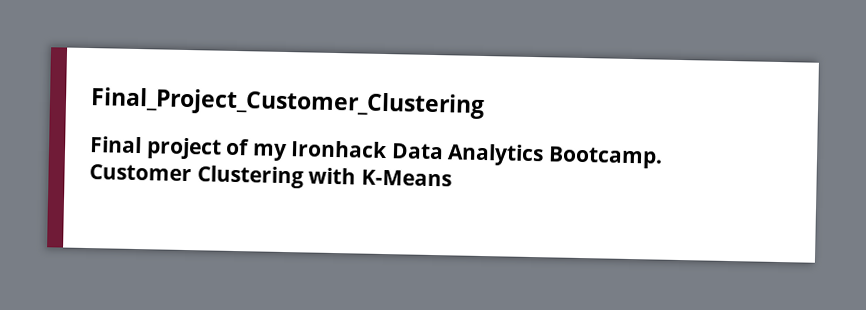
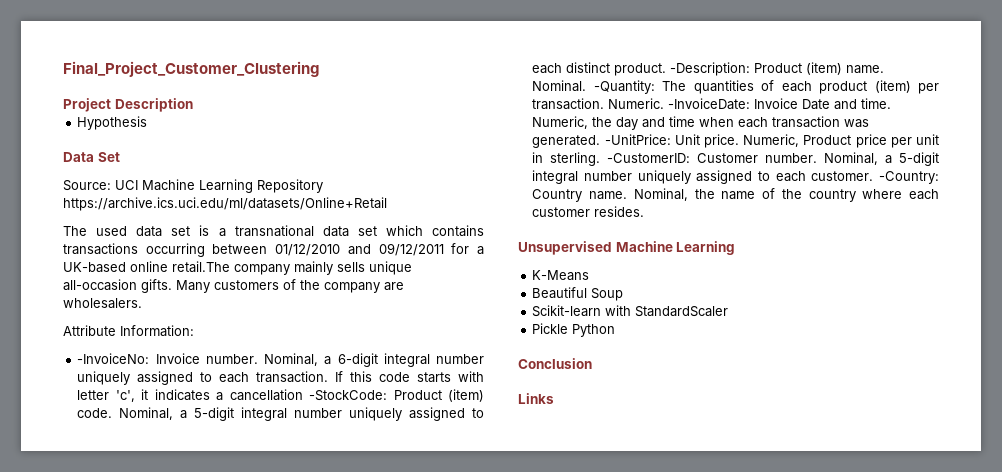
- Final project of my Ironhack Data Analytics Bootcamp. Customer Clustering with K-Means
+ Project Description
+ Hypothesis
+ Data Set
+ Source: UCI Machine Learning Repository https://archive.ics.uci.edu/ml/datasets/Online+Retail
+ The used data set is a transnational data set which contains transactions occurring between 01/12/2010 and 09/12/2011 for a UK-based online retail.The company mainly sells unique all-occasion gifts. Many customers of the company are wholesalers.
+ Attribute Information:
+ -InvoiceNo: Invoice number. Nominal, a 6-digit integral number uniquely assigned to each transaction. If this code starts with letter 'c', it indicates a cancellation -StockCode: Product (item) code. Nominal, a 5-digit integral number uniquely assigned to each distinct product. -Description: Product (item) name. Nominal. -Quantity: The quantities of each product (item) per transaction. Numeric. -InvoiceDate: Invoice Date and time. Numeric, the day and time when each transaction was generated. -UnitPrice: Unit price. Numeric, Product price per unit in sterling. -CustomerID: Customer number. Nominal, a 5-digit integral number uniquely assigned to each customer. -Country: Country name. Nominal, the name of the country where each customer resides.
+ Unsupervised Machine Learning
+ K-Means
+ Beautiful Soup
+ Scikit-learn with StandardScaler
+ Pickle Python
+ Conclusion
+ Links

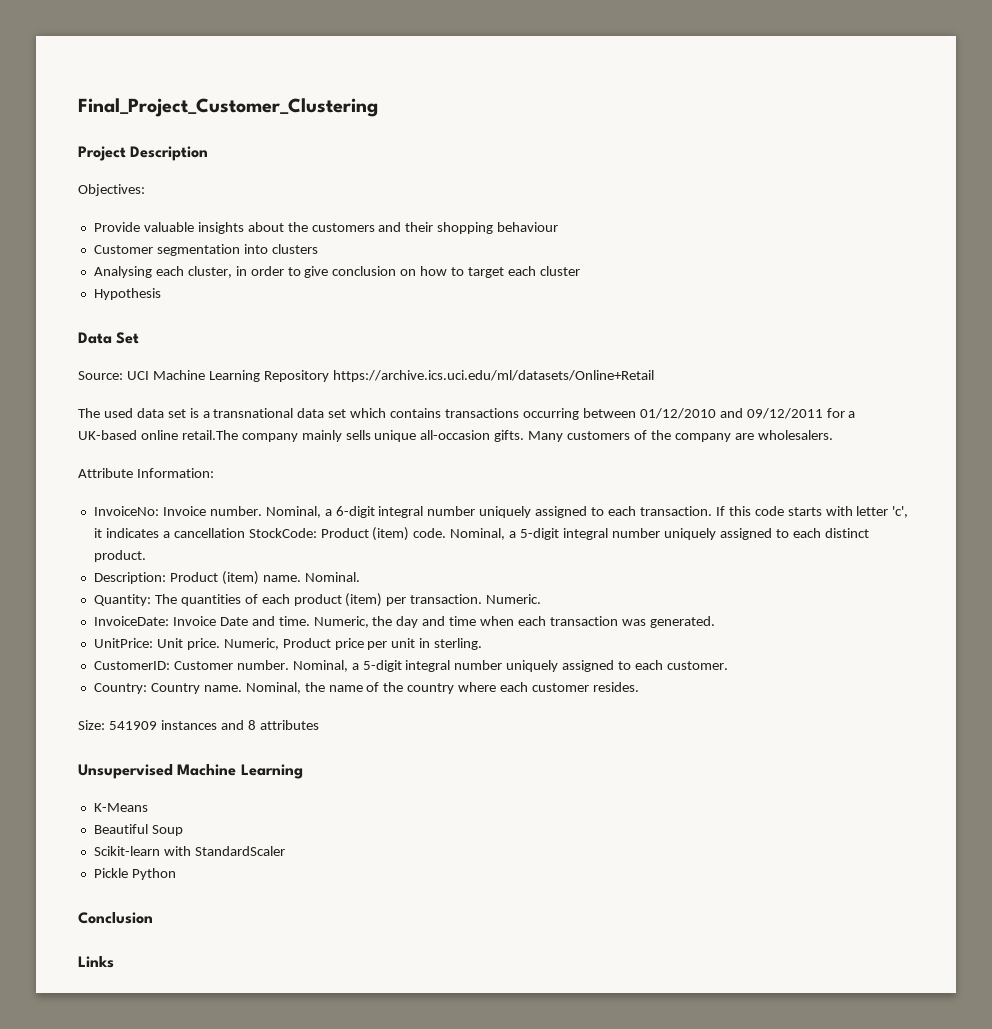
+ Objectives:
+ Provide valuable insights about the customers and their shopping behaviour
+ Customer segmentation into clusters
+ Analysing each cluster, in order to give conclusion on how to target each cluster
- -InvoiceNo: Invoice number.
+ InvoiceNo: Invoice number.
- If this code starts with letter 'c', it indicates a cancellation -StockCode: Product (item) code.
+ If this code starts with letter 'c', it indicates a cancellation StockCode: Product (item) code.
- Nominal, a 5-digit integral number uniquely assigned to each distinct product. -Description: Product (item) name.
+ Nominal, a 5-digit integral number uniquely assigned to each distinct product.
+ Description: Product (item) name.
- Nominal. -Quantity: The quantities of each product (item) per transaction.
+ Nominal.
+ Quantity: The quantities of each product (item) per transaction.
- Numeric. -InvoiceDate: Invoice Date and time.
+ Numeric.
+ InvoiceDate: Invoice Date and time.
- Numeric, the day and time when each transaction was generated. -UnitPrice: Unit price.
+ Numeric, the day and time when each transaction was generated.
+ UnitPrice: Unit price.
- Numeric, Product price per unit in sterling. -CustomerID: Customer number.
+ Numeric, Product price per unit in sterling.
+ CustomerID: Customer number.
- Nominal, a 5-digit integral number uniquely assigned to each customer. -Country: Country name.
+ Nominal, a 5-digit integral number uniquely assigned to each customer.
+ Country: Country name.
+ Size: 541909 instances and 8 attributes

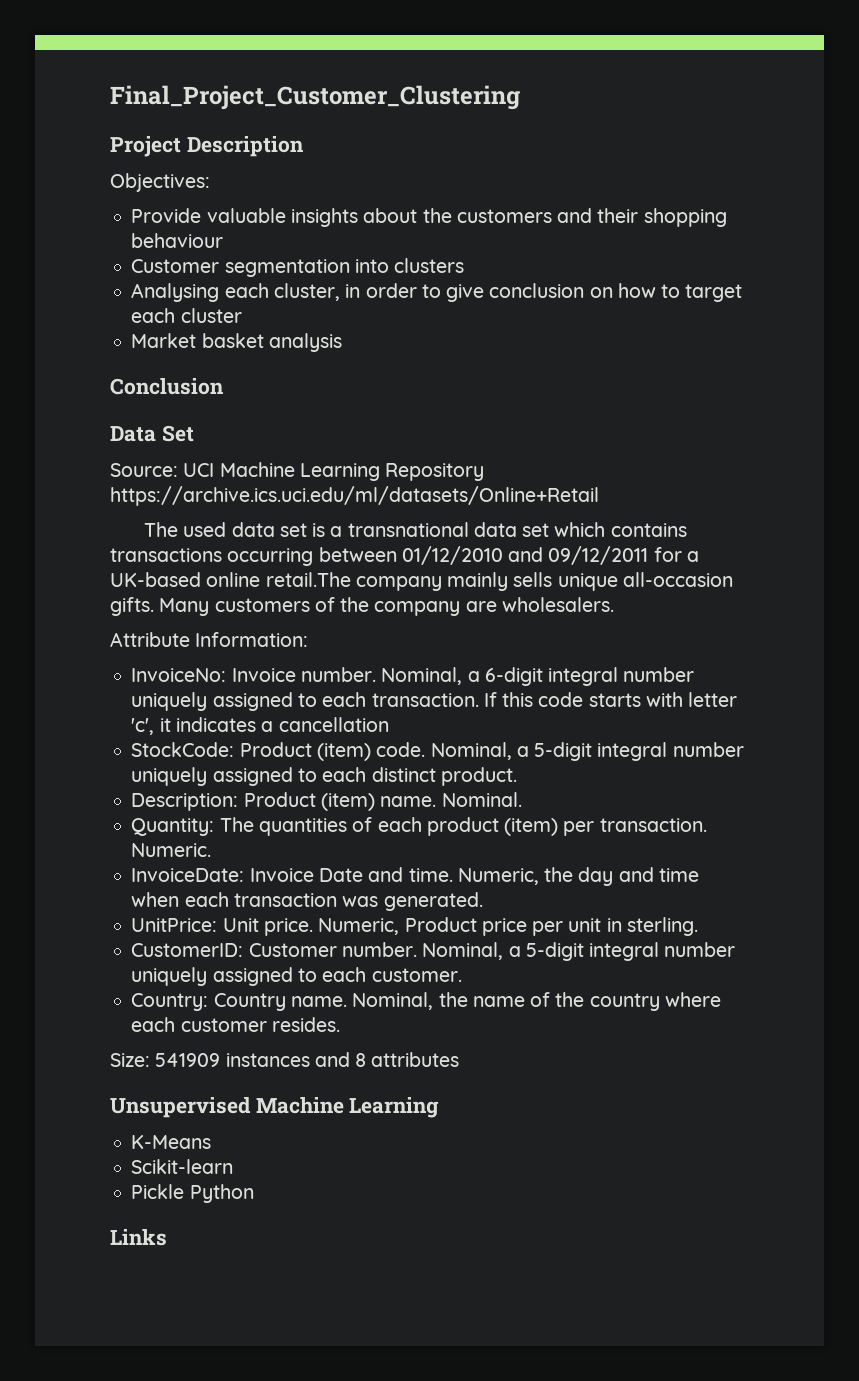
- Hypothesis
+ Market basket analysis
+ Conclusion
- If this code starts with letter 'c', it indicates a cancellation StockCode: Product (item) code.
+ If this code starts with letter 'c', it indicates a cancellation
+ StockCode: Product (item) code.
- Beautiful Soup
- Scikit-learn with StandardScaler
+ Scikit-learn
- Conclusion

